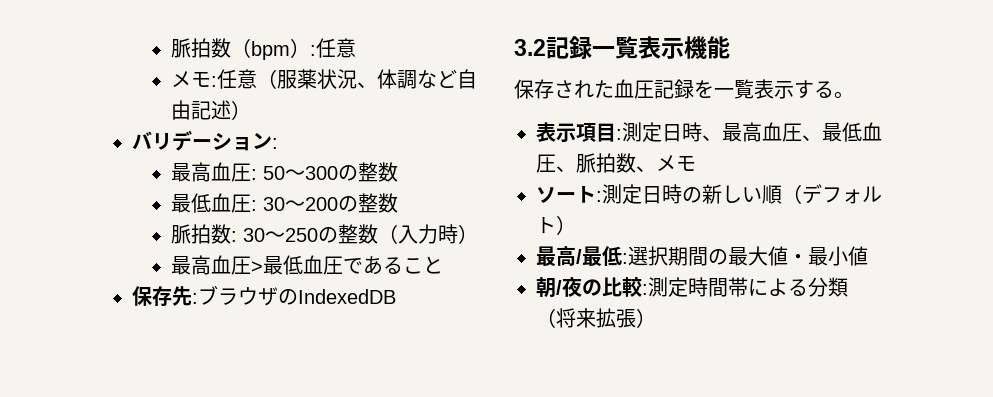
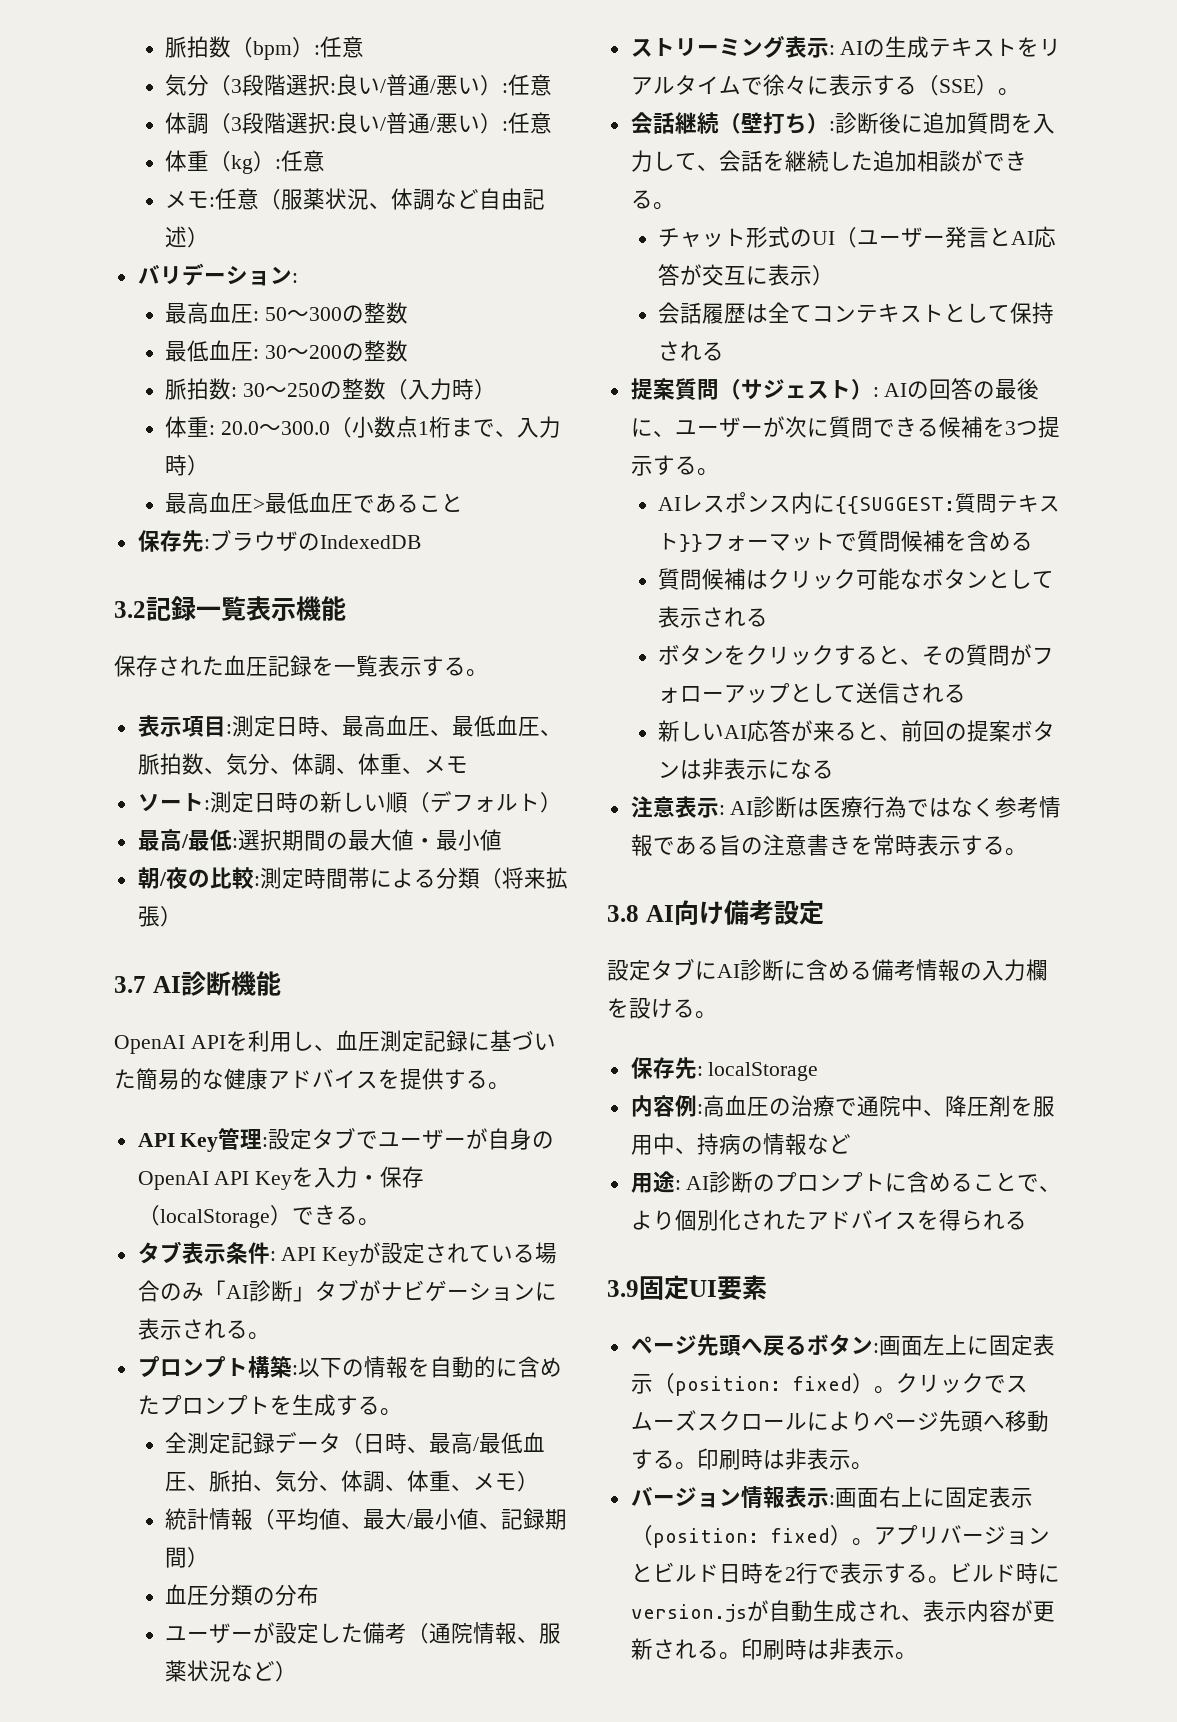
+ 気分（3段階選択:良い/普通/悪い）:任意
+ 体調（3段階選択:良い/普通/悪い）:任意
+ 体重（kg）:任意
+ 体重: 20.0〜300.0（小数点1桁まで、入力時）
- 表示項目:測定日時、最高血圧、最低血圧、脈拍数、メモ
+ 表示項目:測定日時、最高血圧、最低血圧、脈拍数、気分、体調、体重、メモ
+ 3.7 AI診断機能
+ OpenAI APIを利用し、血圧測定記録に基づいた簡易的な健康アドバイスを提供する。
+ API Key管理:設定タブでユーザーが自身のOpenAI API Keyを入力・保存（localStorage）できる。
+ タブ表示条件: API Keyが設定されている場合のみ「AI診断」タブがナビゲーションに表示される。
+ プロンプト構築:以下の情報を自動的に含めたプロンプトを生成する。
+ 全測定記録データ（日時、最高/最低血圧、脈拍、気分、体調、体重、メモ）
+ 統計情報（平均値、最大/最小値、記録期間）
+ 血圧分類の分布
+ ユーザーが設定した備考（通院情報、服薬状況など）
+ ストリーミング表示: AIの生成テキストをリアルタイムで徐々に表示する（SSE）。
+ 会話継続（壁打ち）:診断後に追加質問を入力して、会話を継続した追加相談ができる。
+ チャット形式のUI（ユーザー発言とAI応答が交互に表示）
+ 会話履歴は全てコンテキストとして保持される
+ 提案質問（サジェスト）: AIの回答の最後に、ユーザーが次に質問できる候補を3つ提示する。
+ AIレスポンス内に{{SUGGEST:質問テキスト}}フォーマットで質問候補を含める
+ 質問候補はクリック可能なボタンとして表示される
+ ボタンをクリックすると、その質問がフォローアップとして送信される
+ 新しいAI応答が来ると、前回の提案ボタンは非表示になる
+ 注意表示: AI診断は医療行為ではなく参考情報である旨の注意書きを常時表示する。
+ 3.8 AI向け備考設定
+ 設定タブにAI診断に含める備考情報の入力欄を設ける。
+ 保存先: localStorage
+ 内容例:高血圧の治療で通院中、降圧剤を服用中、持病の情報など
+ 用途: AI診断のプロンプトに含めることで、より個別化されたアドバイスを得られる
+ 3.9固定UI要素
+ ページ先頭へ戻るボタン:画面左上に固定表示（position: fixed）。クリックでスムーズスクロールによりページ先頭へ移動する。印刷時は非表示。
+ バージョン情報表示:画面右上に固定表示（position: fixed）。アプリバージョンとビルド日時を2行で表示する。ビルド時にversion.jsが自動生成され、表示内容が更新される。印刷時は非表示。

